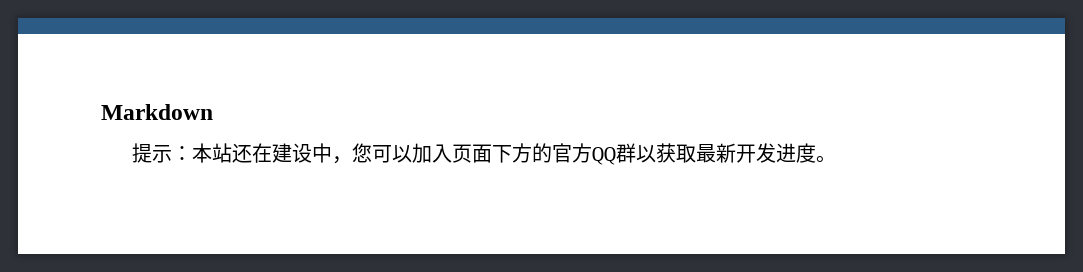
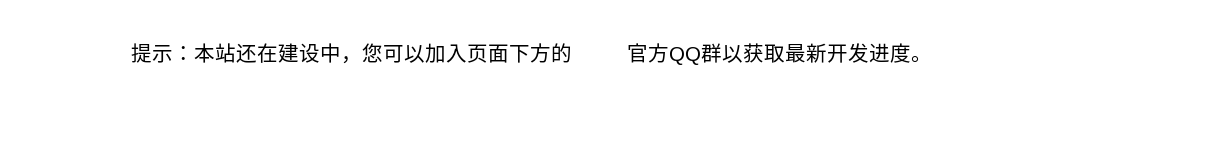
- Markdown

